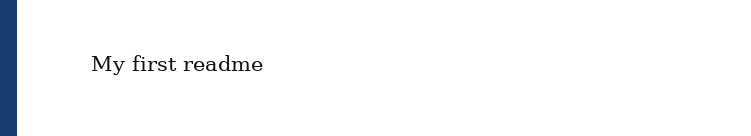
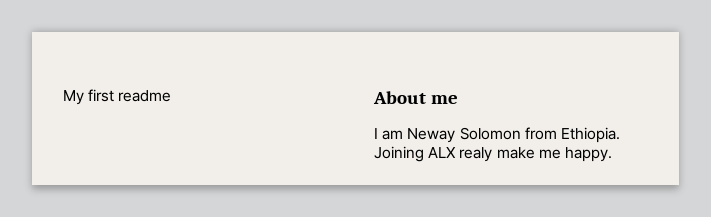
+ About me
+ I am Neway Solomon from Ethiopia. Joining ALX realy make me happy.

